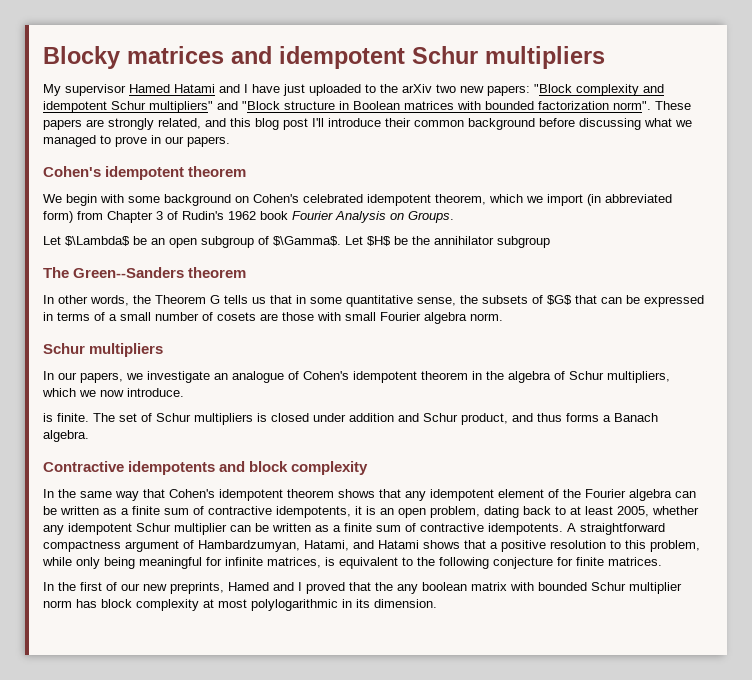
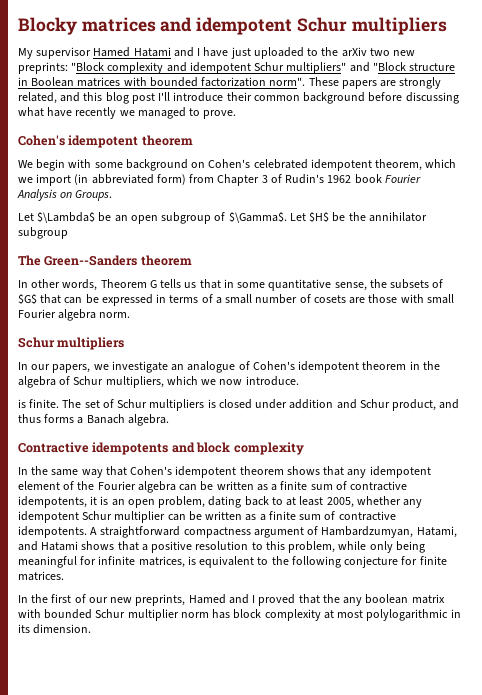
- My supervisor Hamed Hatami and I have just uploaded to the arXiv two new papers: "Block complexity and idempotent Schur multipliers" and "Block structure in Boolean matrices with bounded factorization norm".
+ My supervisor Hamed Hatami and I have just uploaded to the arXiv two new preprints: "Block complexity and idempotent Schur multipliers" and "Block structure in Boolean matrices with bounded factorization norm".
- These papers are strongly related, and this blog post I'll introduce their common background before discussing what we managed to prove in our papers.
+ These papers are strongly related, and this blog post I'll introduce their common background before discussing what have recently we managed to prove.
- In other words, the Theorem G tells us that in some quantitative sense, the subsets of $G$ that can be expressed in terms of a small number of cosets are those with small Fourier algebra norm.
+ In other words, Theorem G tells us that in some quantitative sense, the subsets of $G$ that can be expressed in terms of a small number of cosets are those with small Fourier algebra norm.

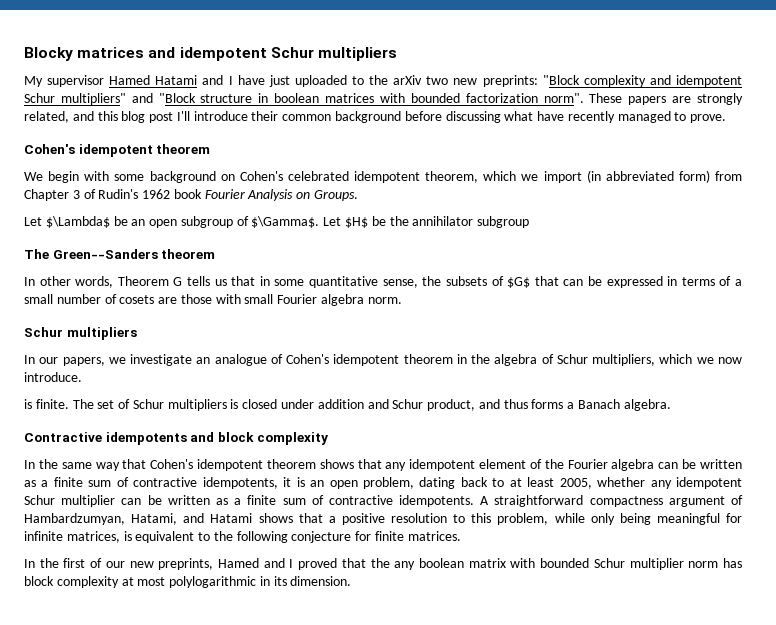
- My supervisor Hamed Hatami and I have just uploaded to the arXiv two new preprints: "Block complexity and idempotent Schur multipliers" and "Block structure in Boolean matrices with bounded factorization norm".
+ My supervisor Hamed Hatami and I have just uploaded to the arXiv two new preprints: "Block complexity and idempotent Schur multipliers" and "Block structure in boolean matrices with bounded factorization norm".
- These papers are strongly related, and this blog post I'll introduce their common background before discussing what have recently we managed to prove.
+ These papers are strongly related, and this blog post I'll introduce their common background before discussing what have recently managed to prove.

